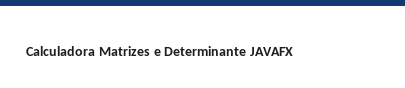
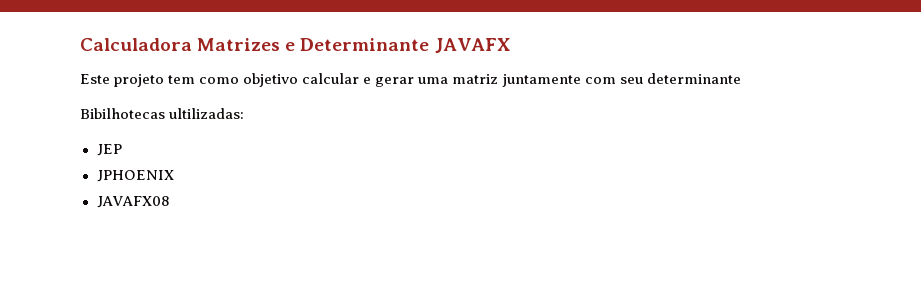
+ Este projeto tem como objetivo calcular e gerar uma matriz juntamente com seu determinante
+ Bibilhotecas ultilizadas:
+ JEP
+ JPHOENIX
+ JAVAFX08

